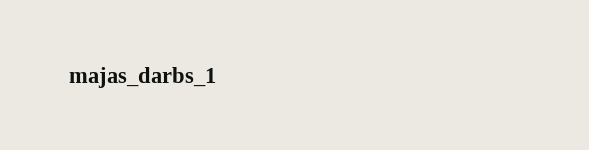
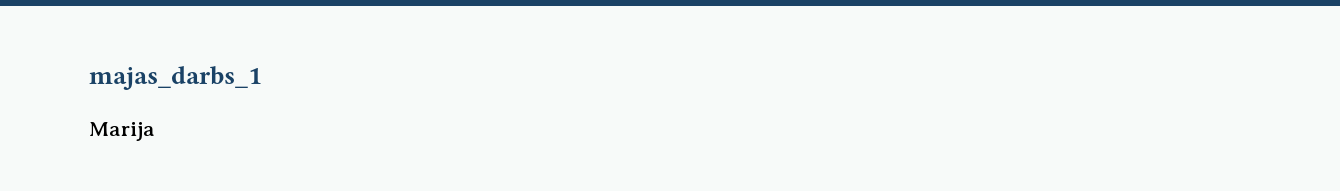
+ Marija

